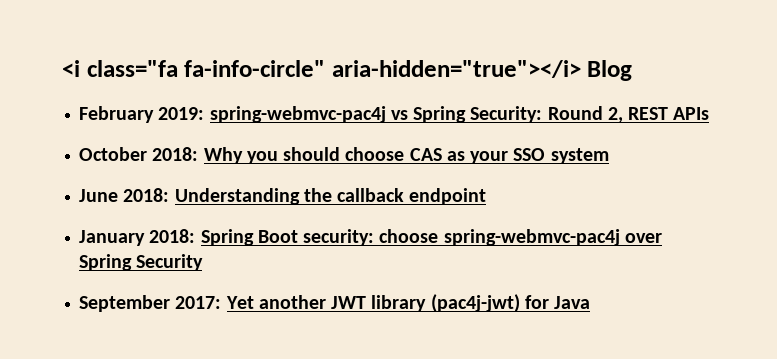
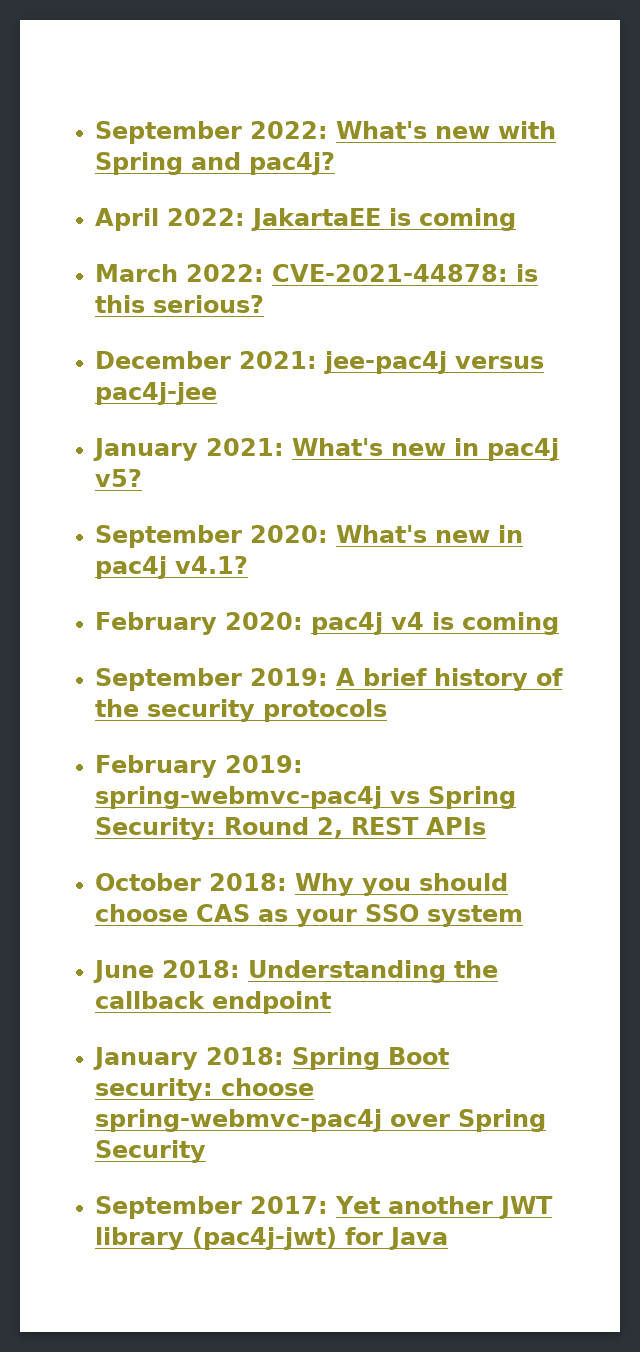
- <i class="fa fa-info-circle" aria-hidden="true"></i> Blog
+ September 2022: What's new with Spring and pac4j?
+ April 2022: JakartaEE is coming
+ March 2022: CVE-2021-44878: is this serious?
+ December 2021: jee-pac4j versus pac4j-jee
+ January 2021: What's new in pac4j v5?
+ September 2020: What's new in pac4j v4.1?
+ February 2020: pac4j v4 is coming
+ September 2019: A brief history of the security protocols

